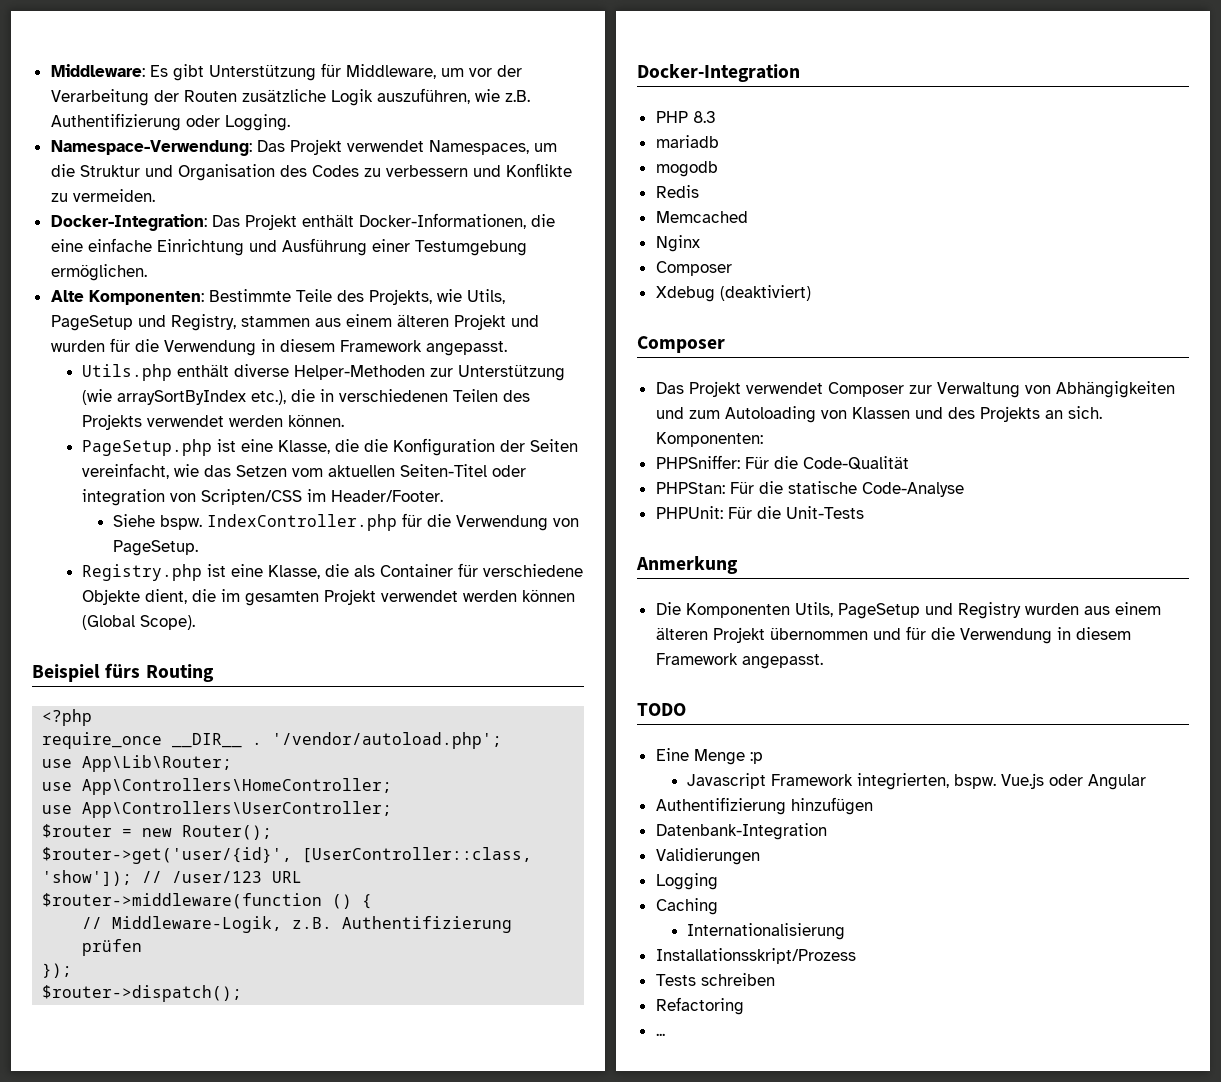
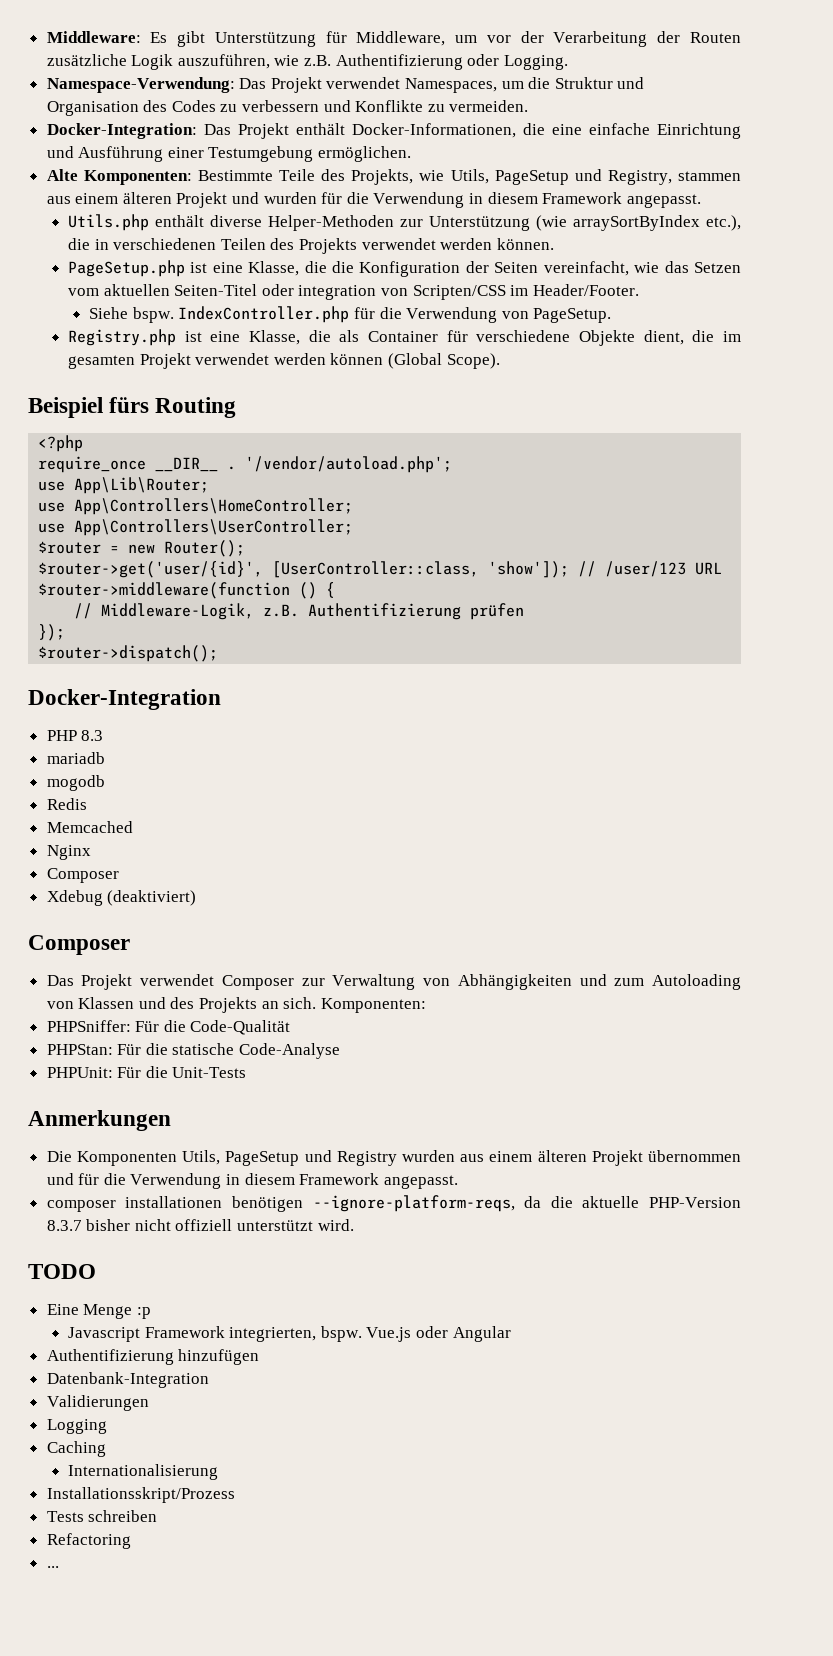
- Anmerkung
+ Anmerkungen
+ composer installationen benötigen --ignore-platform-reqs, da die aktuelle PHP-Version 8.3.7 bisher nicht offiziell unterstützt wird.

